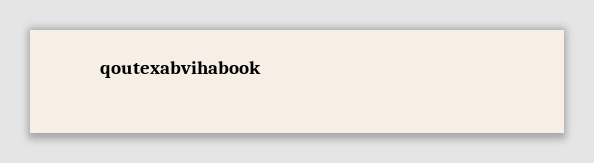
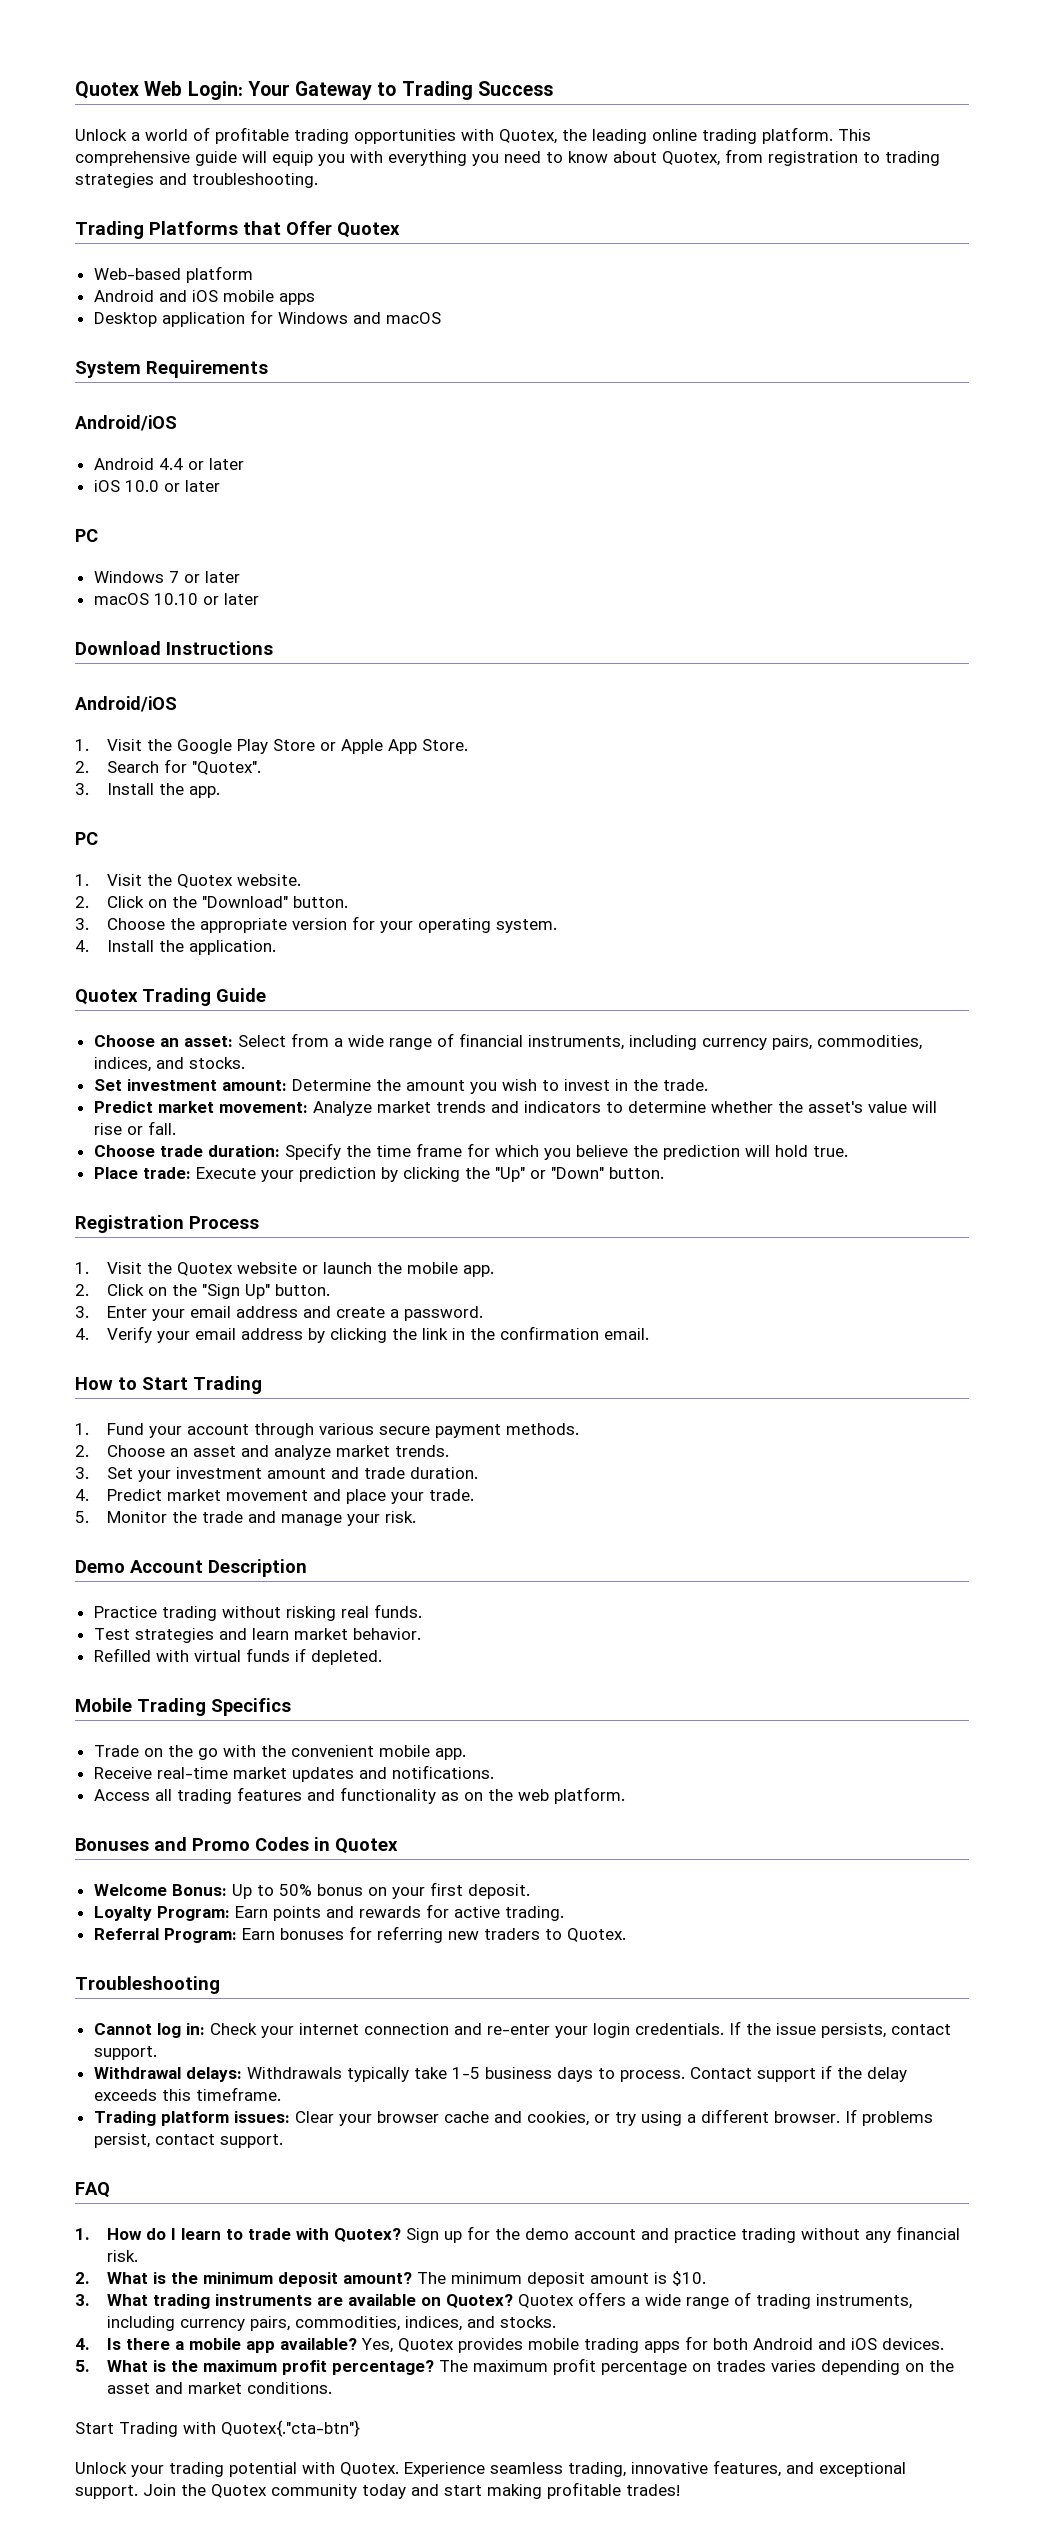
- qoutexabvihabook
+ Quotex Web Login: Your Gateway to Trading Success
+ Unlock a world of profitable trading opportunities with Quotex, the leading online trading platform. This comprehensive guide will equip you with everything you need to know about Quotex, from registration to trading strategies and troubleshooting.
+ Trading Platforms that Offer Quotex
+ Web-based platform
+ Android and iOS mobile apps
+ Desktop application for Windows and macOS
+ System Requirements
+ Android/iOS
+ Android 4.4 or later
+ iOS 10.0 or later
+ PC
+ Windows 7 or later
+ macOS 10.10 or later
+ Download Instructions
+ Android/iOS
+ 1. Visit the Google Play Store or Apple App Store.
+ 2. Search for "Quotex".
+ 3. Install the app.
+ PC
+ 1. Visit the Quotex website.
+ 2. Click on the "Download" button.
+ 3. Choose the appropriate version for your operating system.
+ 4. Install the application.
+ Quotex Trading Guide
+ Choose an asset: Select from a wide range of financial instruments, including currency pairs, commodities, indices, and stocks.
+ Set investment amount: Determine the amount you wish to invest in the trade.
+ Predict market movement: Analyze market trends and indicators to determine whether the asset's value will rise or fall.
+ Choose trade duration: Specify the time frame for which you believe the prediction will hold true.
+ Place trade: Execute your prediction by clicking the "Up" or "Down" button.
+ Registration Process
+ 1. Visit the Quotex website or launch the mobile app.
+ 2. Click on the "Sign Up" button.
+ 3. Enter your email address and create a password.
+ 4. Verify your email address by clicking the link in the confirmation email.
+ How to Start Trading
+ 1. Fund your account through various secure payment methods.
+ 2. Choose an asset and analyze market trends.
+ 3. Set your investment amount and trade duration.
+ 4. Predict market movement and place your trade.
+ 5. Monitor the trade and manage your risk.
+ Demo Account Description
+ Practice trading without risking real funds.
+ Test strategies and learn market behavior.
+ Refilled with virtual funds if depleted.
+ Mobile Trading Specifics
+ Trade on the go with the convenient mobile app.
+ Receive real-time market updates and notifications.
+ Access all trading features and functionality as on the web platform.
+ Bonuses and Promo Codes in Quotex
+ Welcome Bonus: Up to 50% bonus on your first deposit.
+ Loyalty Program: Earn points and rewards for active trading.
+ Referral Program: Earn bonuses for referring new traders to Quotex.
+ Troubleshooting
+ Cannot log in: Check your internet connection and re-enter your login credentials. If the issue persists, contact support.
+ Withdrawal delays: Withdrawals typically take 1-5 business days to process. Contact support if the delay exceeds this timeframe.
+ Trading platform issues: Clear your browser cache and cookies, or try using a different browser. If problems persist, contact support.
+ FAQ
+ 1. How do I learn to trade with Quotex? Sign up for the demo account and practice trading without any financial risk.
+ 2. What is the minimum deposit amount? The minimum deposit amount is $10.
+ 3. What trading instruments are available on Quotex? Quotex offers a wide range of trading instruments, including currency pairs, commodities, indices, and stocks.
+ 4. Is there a mobile app available? Yes, Quotex provides mobile trading apps for both Android and iOS devices.
+ 5. What is the maximum profit percentage? The maximum profit percentage on trades varies depending on the asset and market conditions.
+ Start Trading with Quotex{."cta-btn"}
+ Unlock your trading potential with Quotex. Experience seamless trading, innovative features, and exceptional support. Join the Quotex community today and start making profitable trades!

